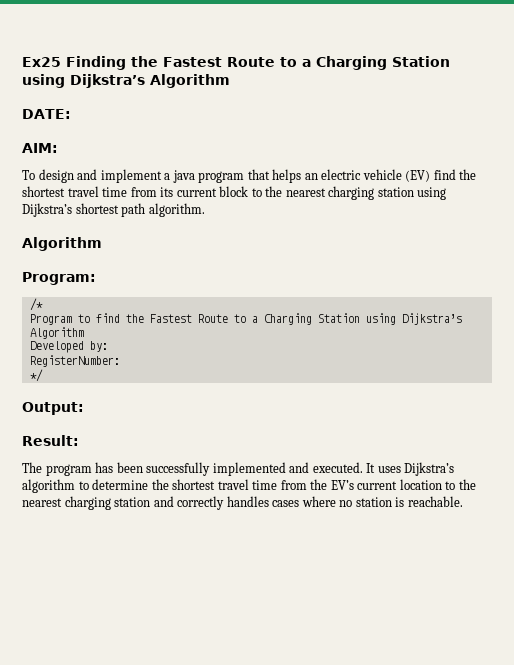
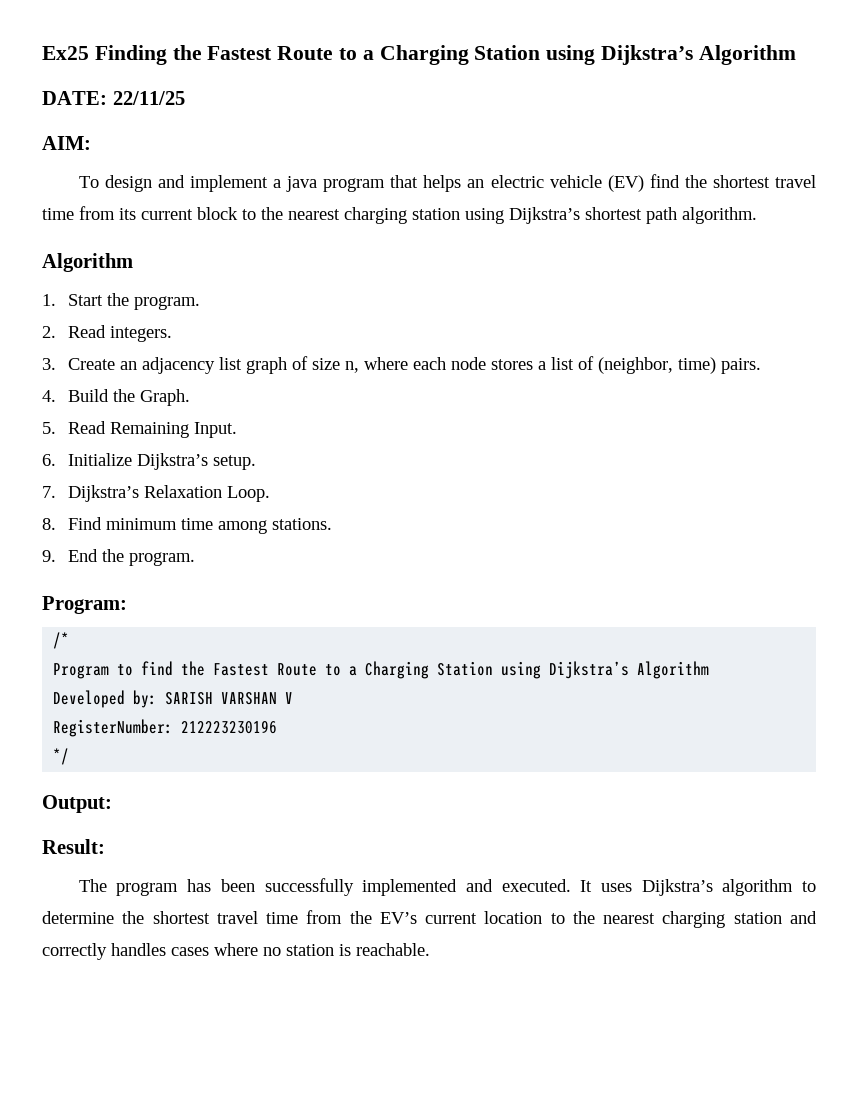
- DATE:
+ DATE: 22/11/25
+ 1. Start the program.
+ 2. Read integers.
+ 3. Create an adjacency list graph of size n, where each node stores a list of (neighbor, time) pairs.
+ 4. Build the Graph.
+ 5. Read Remaining Input.
+ 6. Initialize Dijkstra’s setup.
+ 7. Dijkstra’s Relaxation Loop.
+ 8. Find minimum time among stations.
+ 9. End the program.
- Developed by:
+ Developed by: SARISH VARSHAN V
- RegisterNumber:
+ RegisterNumber: 212223230196

